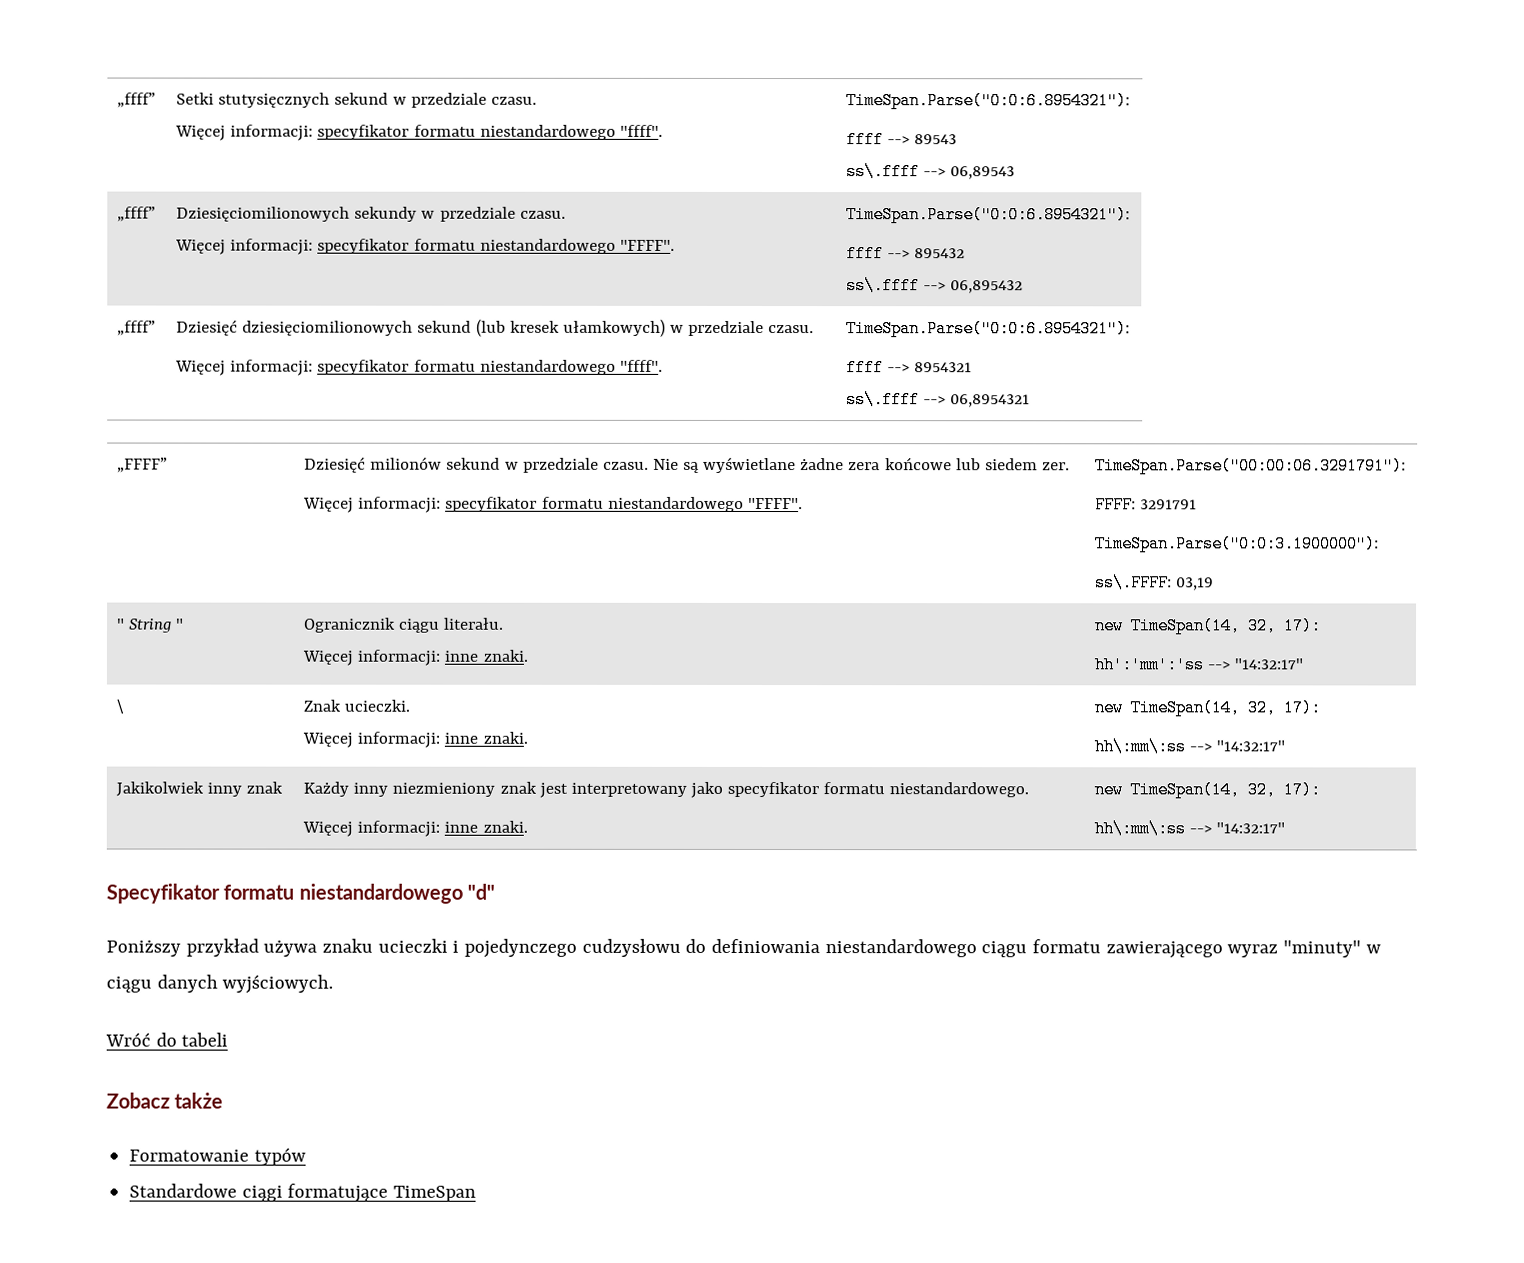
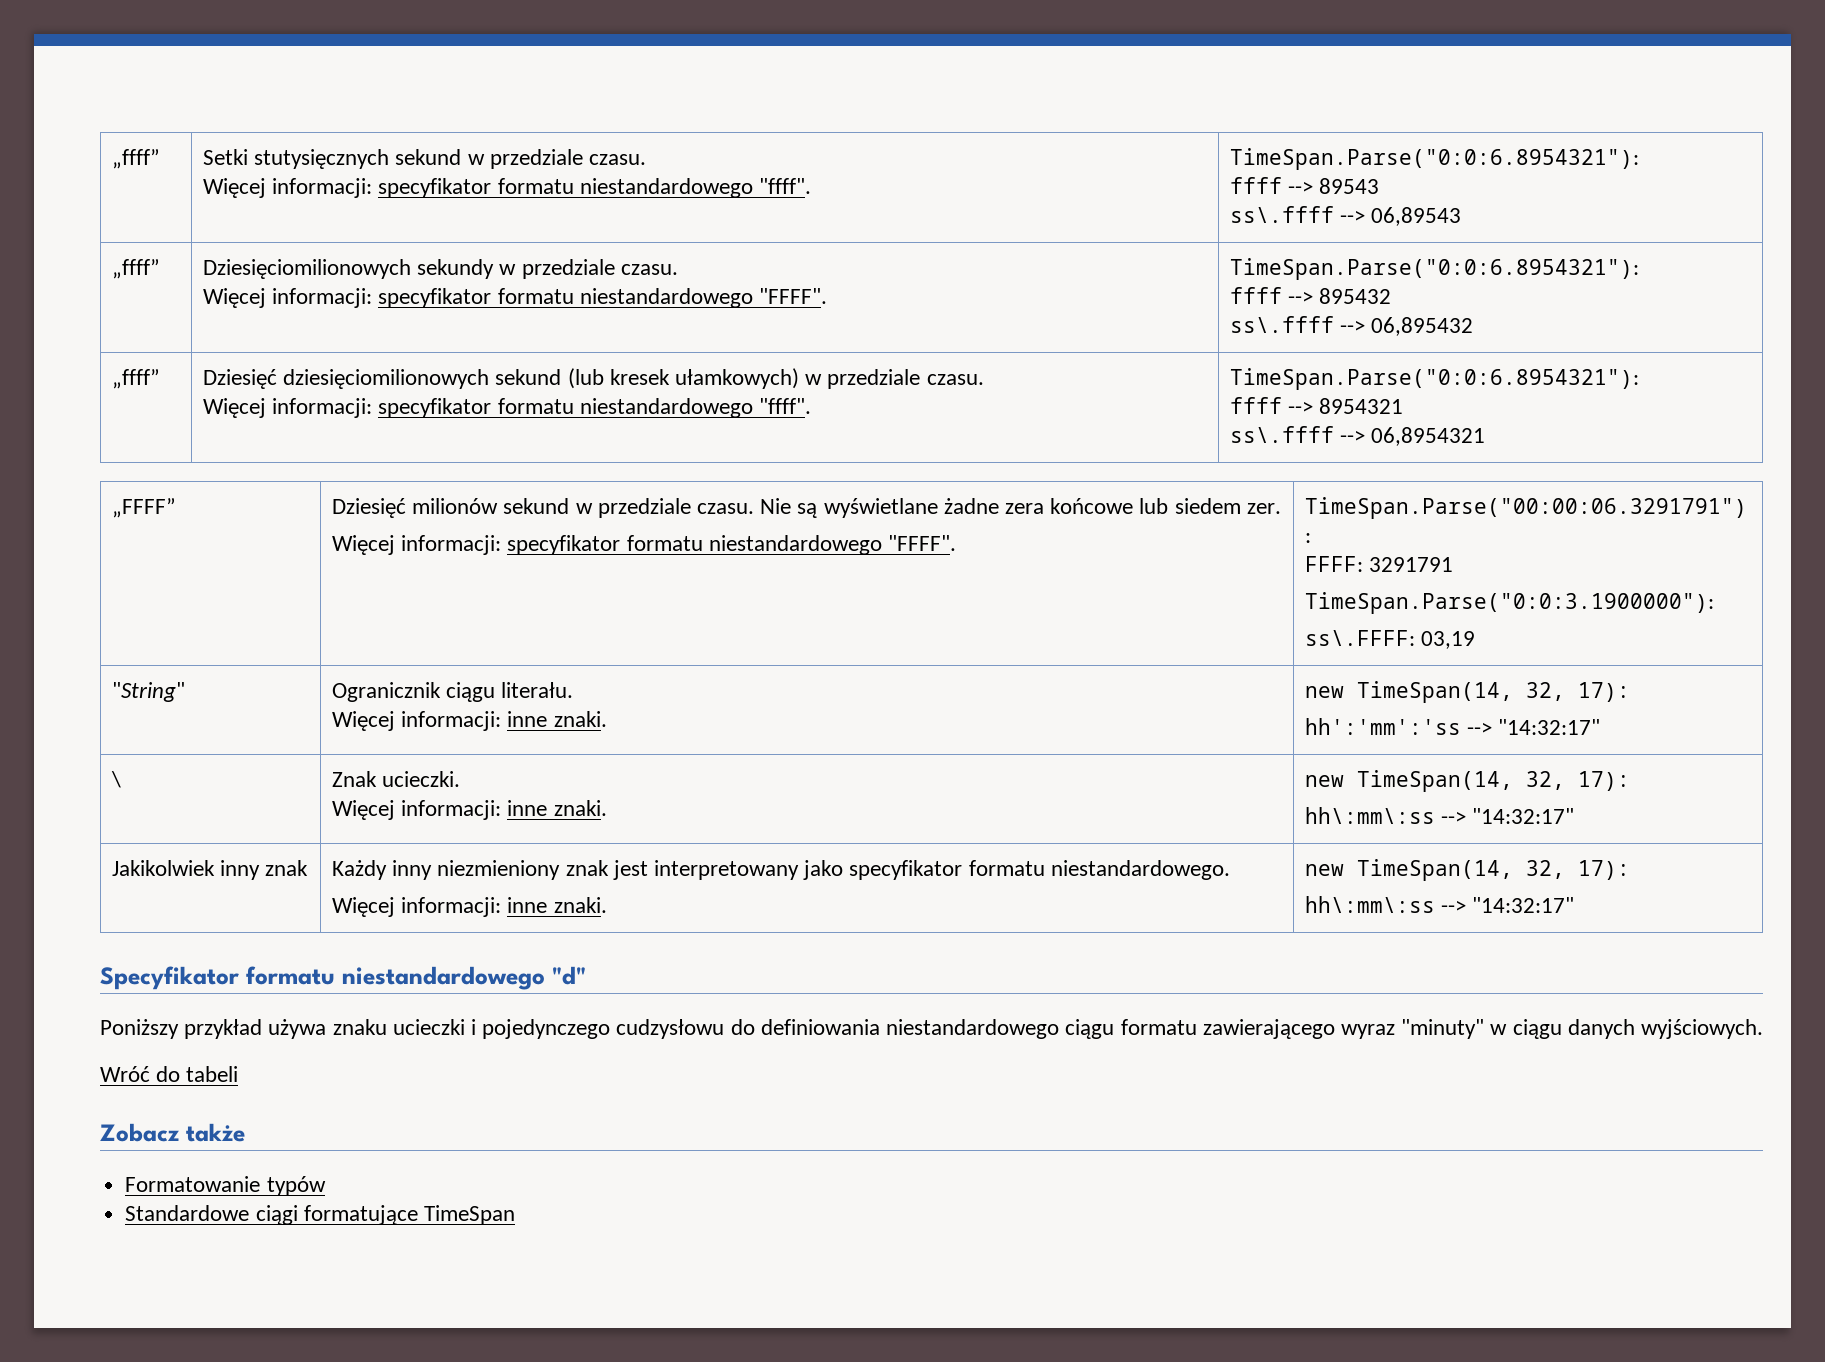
- " String " | Ogranicznik ciągu literału.
+ "String" | Ogranicznik ciągu literału.

